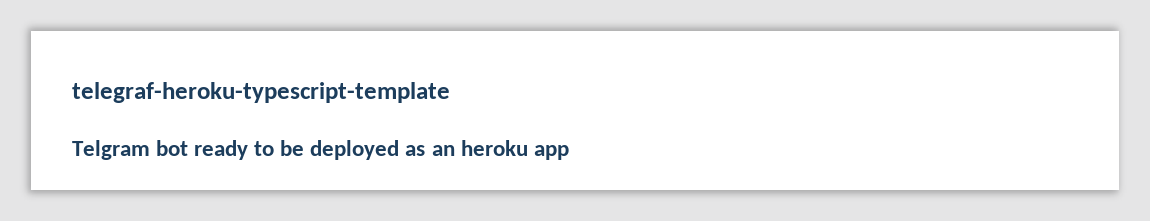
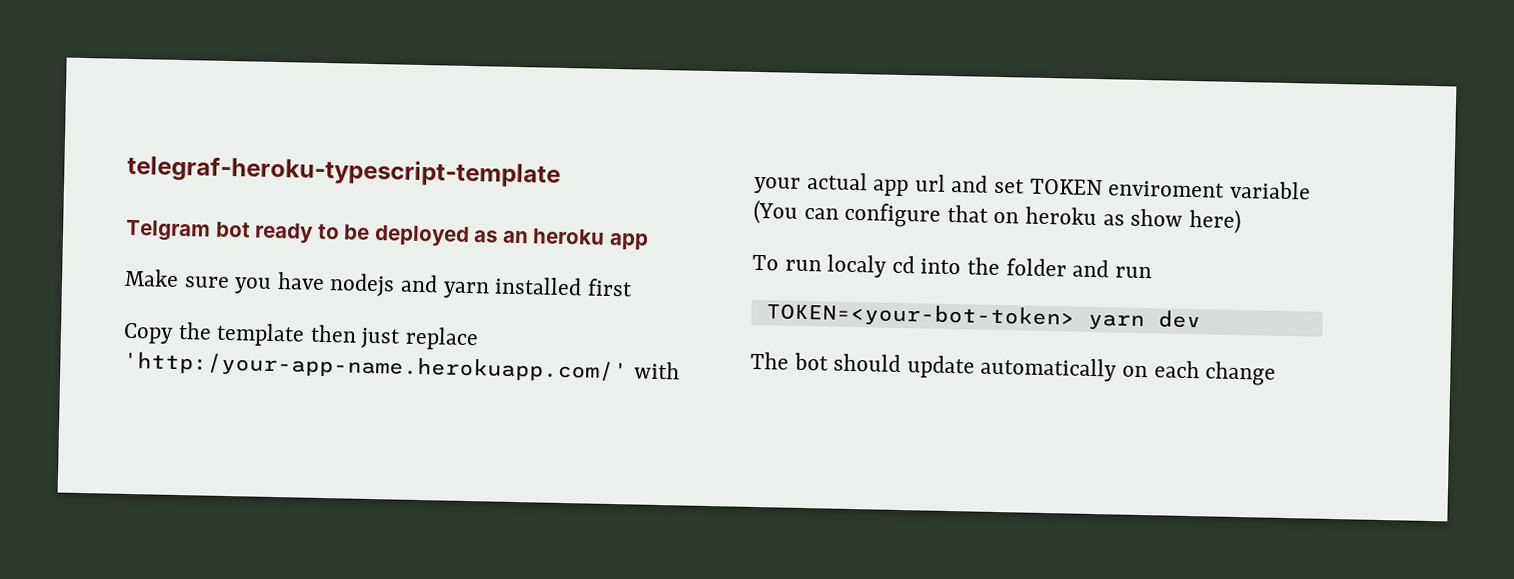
+ Make sure you have nodejs and yarn installed first
+ Copy the template then just replace 'http:/your-app-name.herokuapp.com/' with your actual app url and set TOKEN enviroment variable (You can configure that on heroku as show here)
+ To run localy cd into the folder and run
+ TOKEN=<your-bot-token> yarn dev
+ The bot should update automatically on each change

